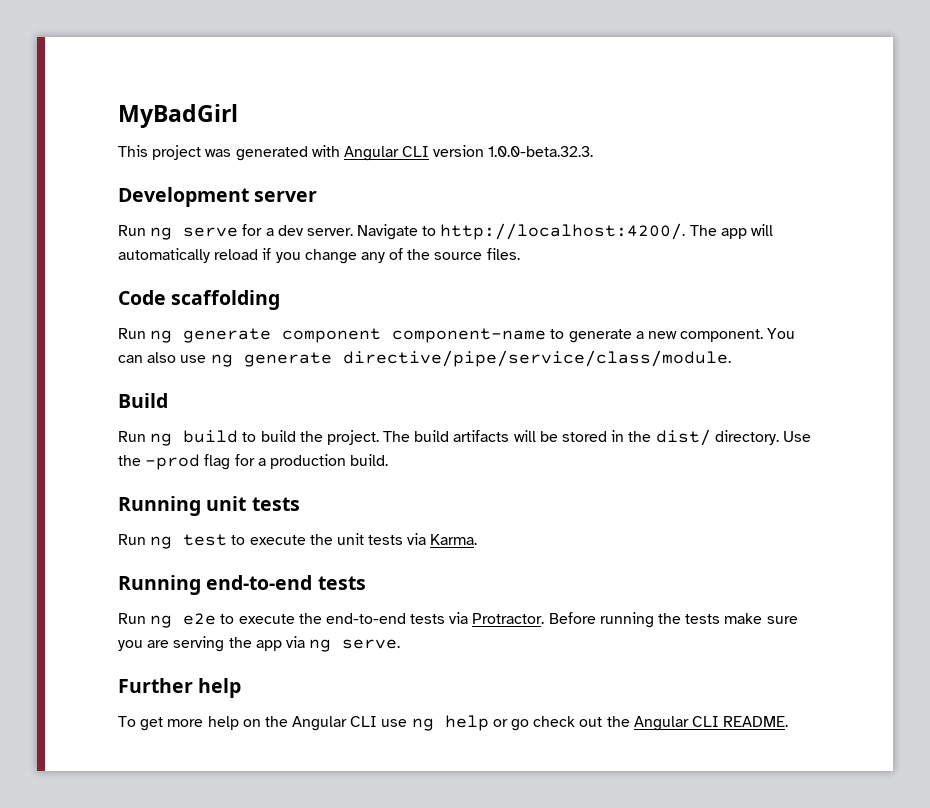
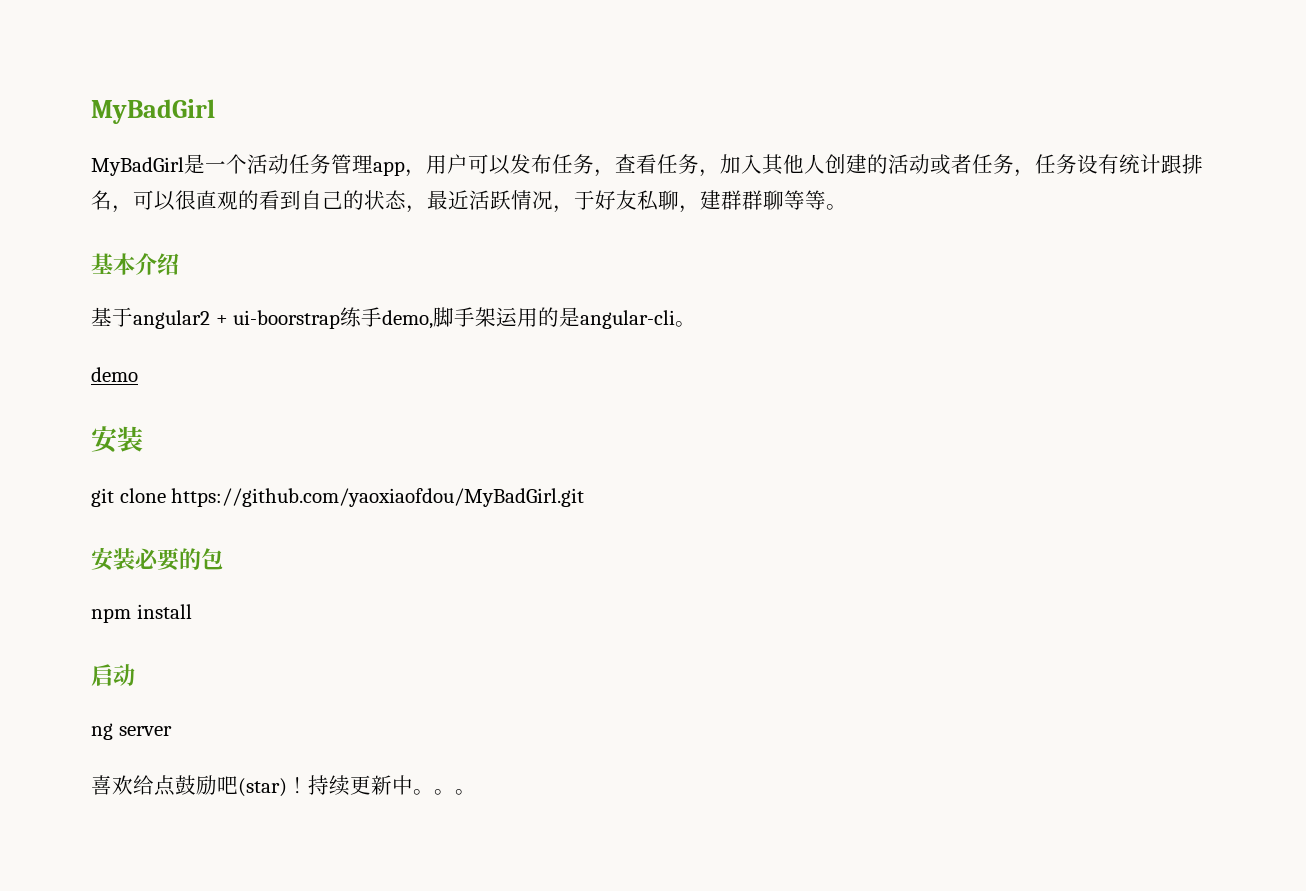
- This project was generated with Angular CLI version 1.0.0-beta.32.3.
- Development server
- Run ng serve for a dev server. Navigate to http://localhost:4200/. The app will automatically reload if you change any of the source files.
- Code scaffolding
- Run ng generate component component-name to generate a new component. You can also use ng generate directive/pipe/service/class/module.
- Build
- Run ng build to build the project. The build artifacts will be stored in the dist/ directory. Use the -prod flag for a production build.
- Running unit tests
- Run ng test to execute the unit tests via Karma.
- Running end-to-end tests
- Run ng e2e to execute the end-to-end tests via Protractor. Before running the tests make sure you are serving the app via ng serve.
- Further help
- To get more help on the Angular CLI use ng help or go check out the Angular CLI README.
+ MyBadGirl是一个活动任务管理app，用户可以发布任务，查看任务，加入其他人创建的活动或者任务，任务设有统计跟排名，可以很直观的看到自己的状态，最近活跃情况，于好友私聊，建群群聊等等。
+ 基本介绍
+ 基于angular2 + ui-boorstrap练手demo,脚手架运用的是angular-cli。
+ demo
+ 安装
+ git clone https://github.com/yaoxiaofdou/MyBadGirl.git
+ 安装必要的包
+ npm install
+ 启动
+ ng server
+ 喜欢给点鼓励吧(star)！持续更新中。。。

